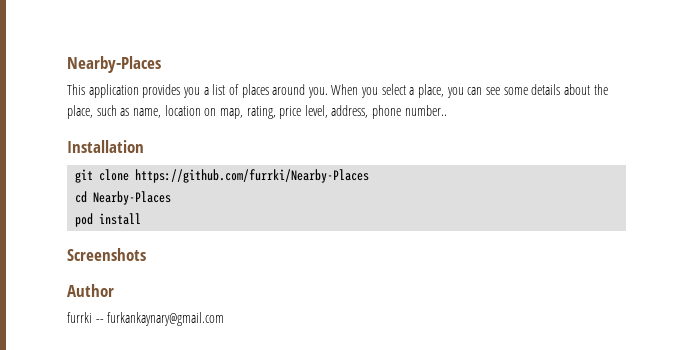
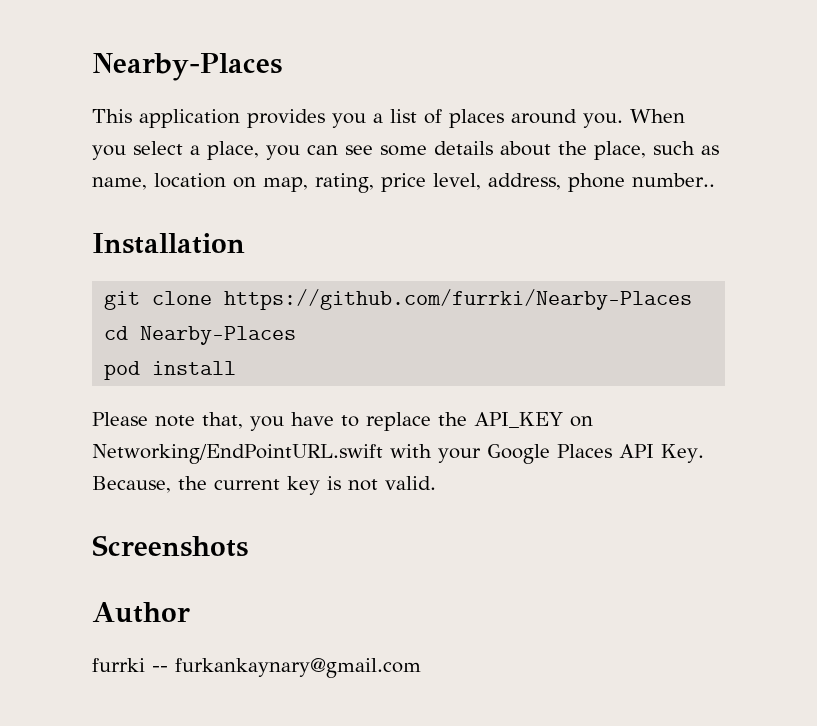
+ Please note that, you have to replace the API_KEY on Networking/EndPointURL.swift with your Google Places API Key. Because, the current key is not valid.

